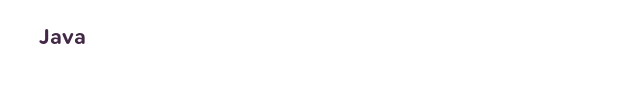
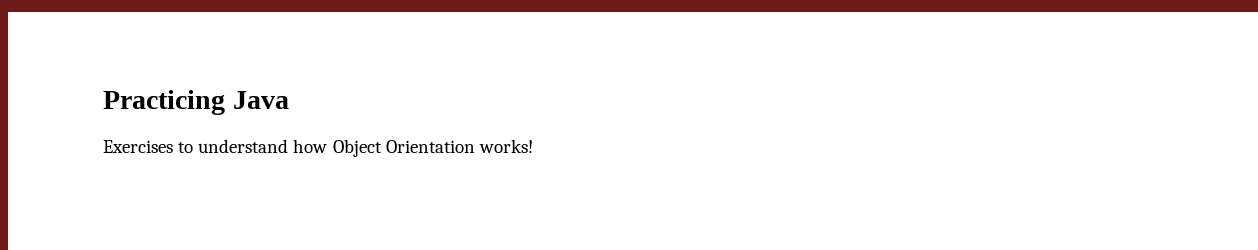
- Java
+ Practicing Java
+ Exercises to understand how Object Orientation works!

